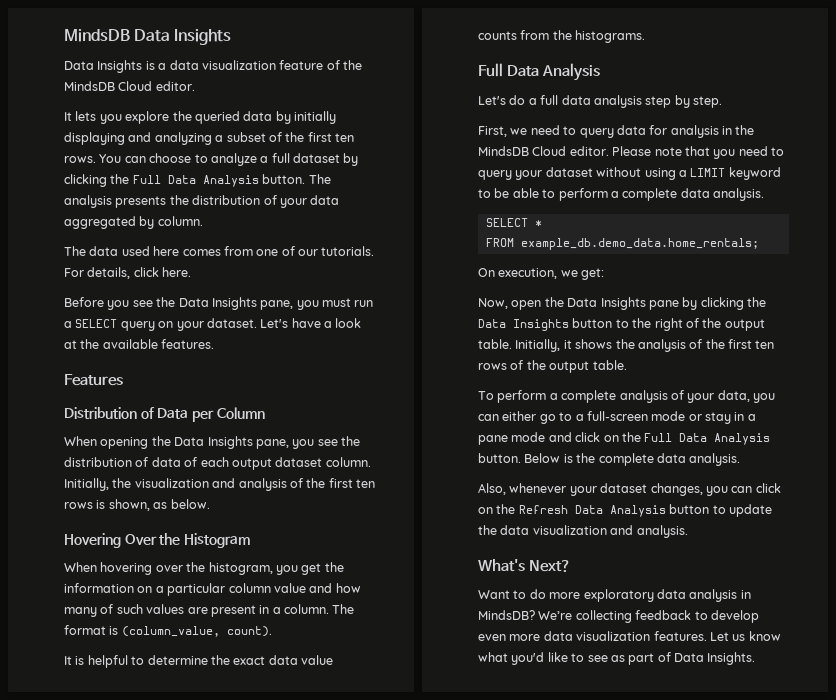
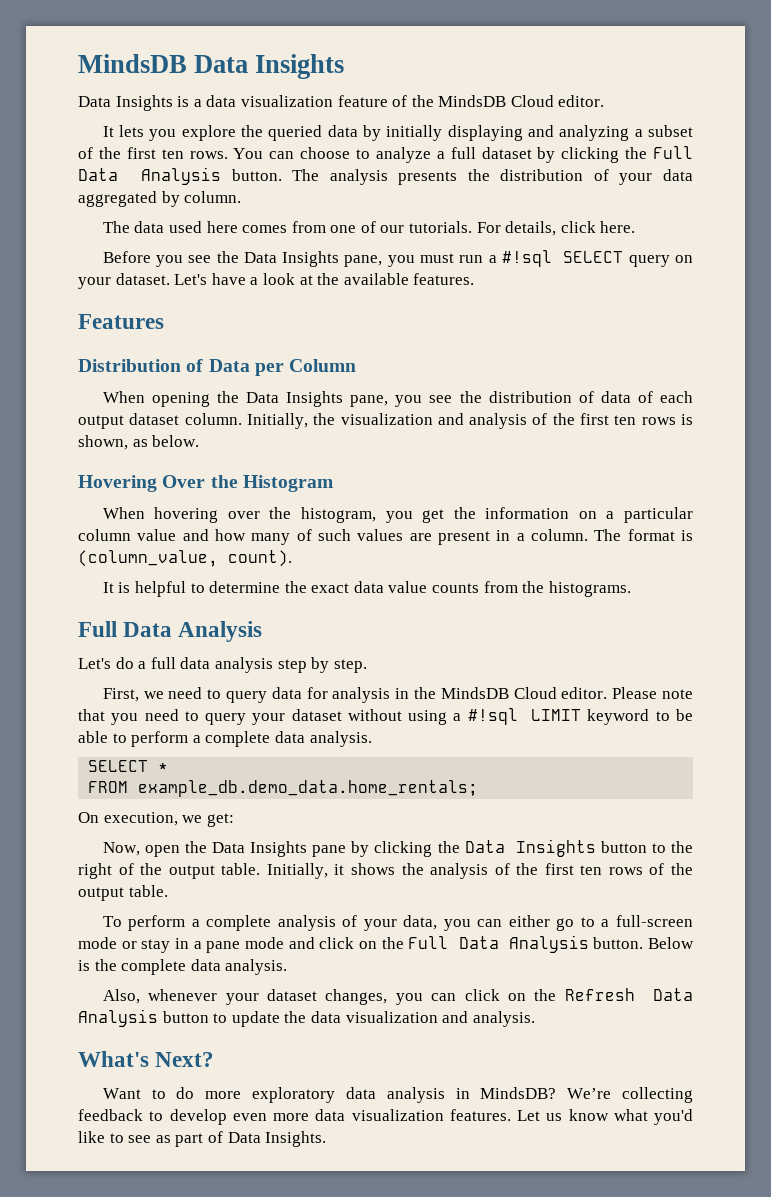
- Before you see the Data Insights pane, you must run a SELECT query on your dataset.
+ Before you see the Data Insights pane, you must run a #!sql SELECT query on your dataset.
- Please note that you need to query your dataset without using a LIMIT keyword to be able to perform a complete data analysis.
+ Please note that you need to query your dataset without using a #!sql LIMIT keyword to be able to perform a complete data analysis.

